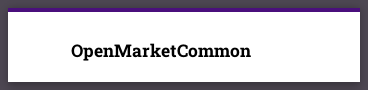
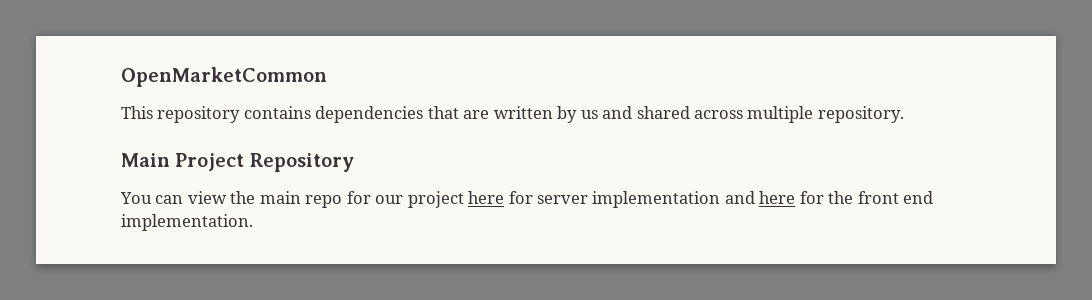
+ This repository contains dependencies that are written by us and shared across multiple repository.
+ Main Project Repository
+ You can view the main repo for our project here for server implementation and here for the front end implementation.

